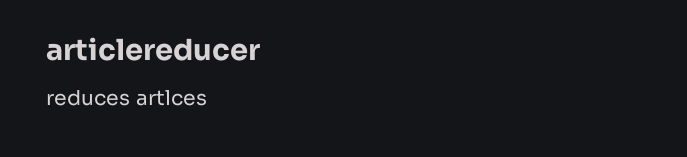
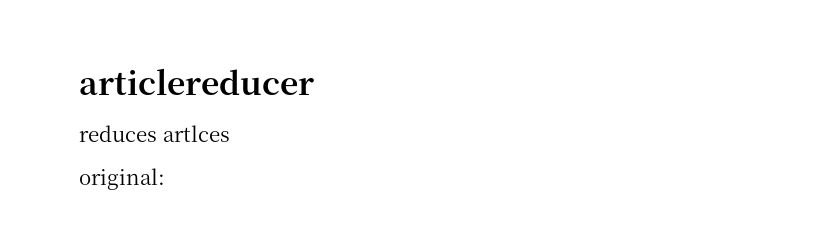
+ original:

